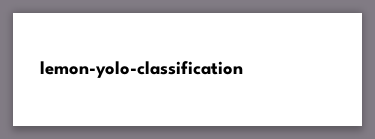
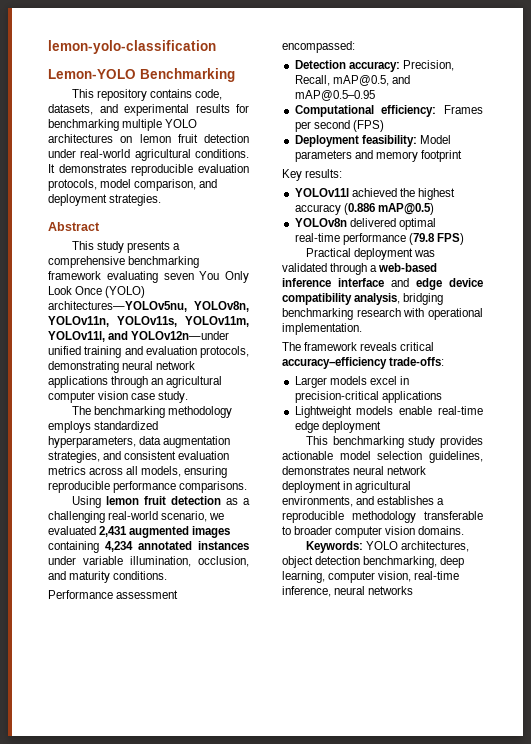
+ Lemon-YOLO Benchmarking
+ This repository contains code, datasets, and experimental results for benchmarking multiple YOLO architectures on lemon fruit detection under real-world agricultural conditions. It demonstrates reproducible evaluation protocols, model comparison, and deployment strategies.
+ Abstract
+ This study presents a comprehensive benchmarking framework evaluating seven You Only Look Once (YOLO) architectures—YOLOv5nu, YOLOv8n, YOLOv11n, YOLOv11s, YOLOv11m, YOLOv11l, and YOLOv12n—under unified training and evaluation protocols, demonstrating neural network applications through an agricultural computer vision case study.
+ The benchmarking methodology employs standardized hyperparameters, data augmentation strategies, and consistent evaluation metrics across all models, ensuring reproducible performance comparisons.
+ Using lemon fruit detection as a challenging real-world scenario, we evaluated 2,431 augmented images containing 4,234 annotated instances under variable illumination, occlusion, and maturity conditions.
+ Performance assessment encompassed:
+ Detection accuracy: Precision, Recall, mAP@0.5, and mAP@0.5–0.95
+ Computational efficiency: Frames per second (FPS)
+ Deployment feasibility: Model parameters and memory footprint
+ Key results:
+ YOLOv11l achieved the highest accuracy (0.886 mAP@0.5)
+ YOLOv8n delivered optimal real-time performance (79.8 FPS)
+ Practical deployment was validated through a web-based inference interface and edge device compatibility analysis, bridging benchmarking research with operational implementation.
+ The framework reveals critical accuracy–efficiency trade-offs:
+ Larger models excel in precision-critical applications
+ Lightweight models enable real-time edge deployment
+ This benchmarking study provides actionable model selection guidelines, demonstrates neural network deployment in agricultural environments, and establishes a reproducible methodology transferable to broader computer vision domains.
+ Keywords: YOLO architectures, object detection benchmarking, deep learning, computer vision, real-time inference, neural networks

